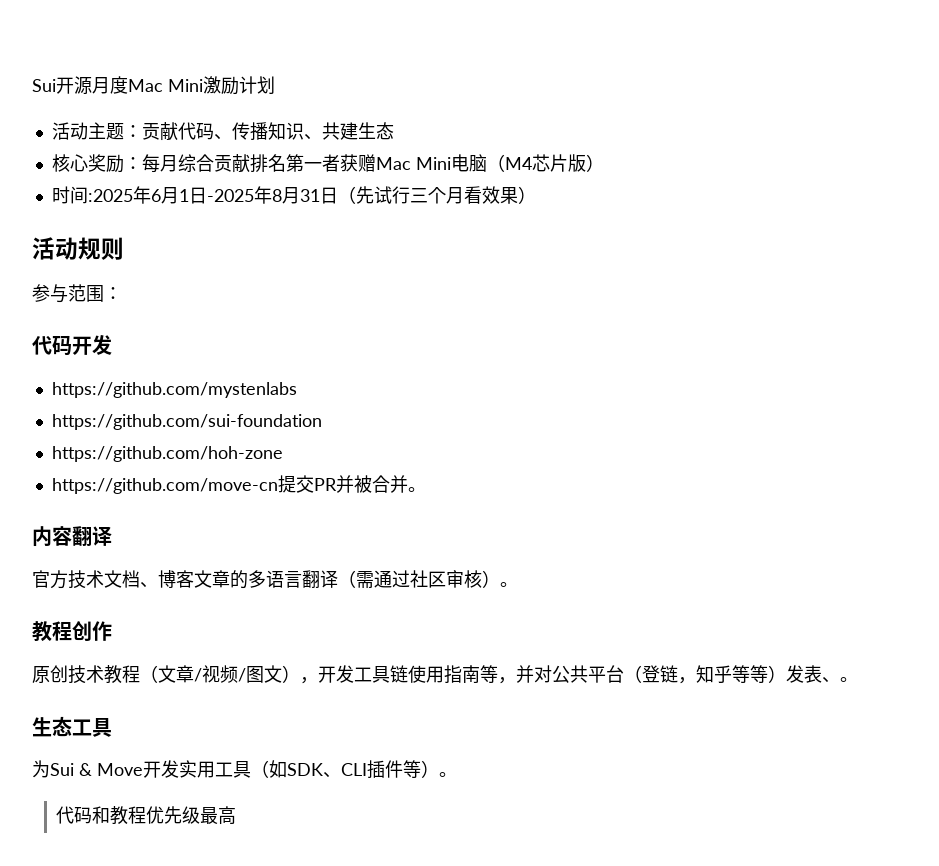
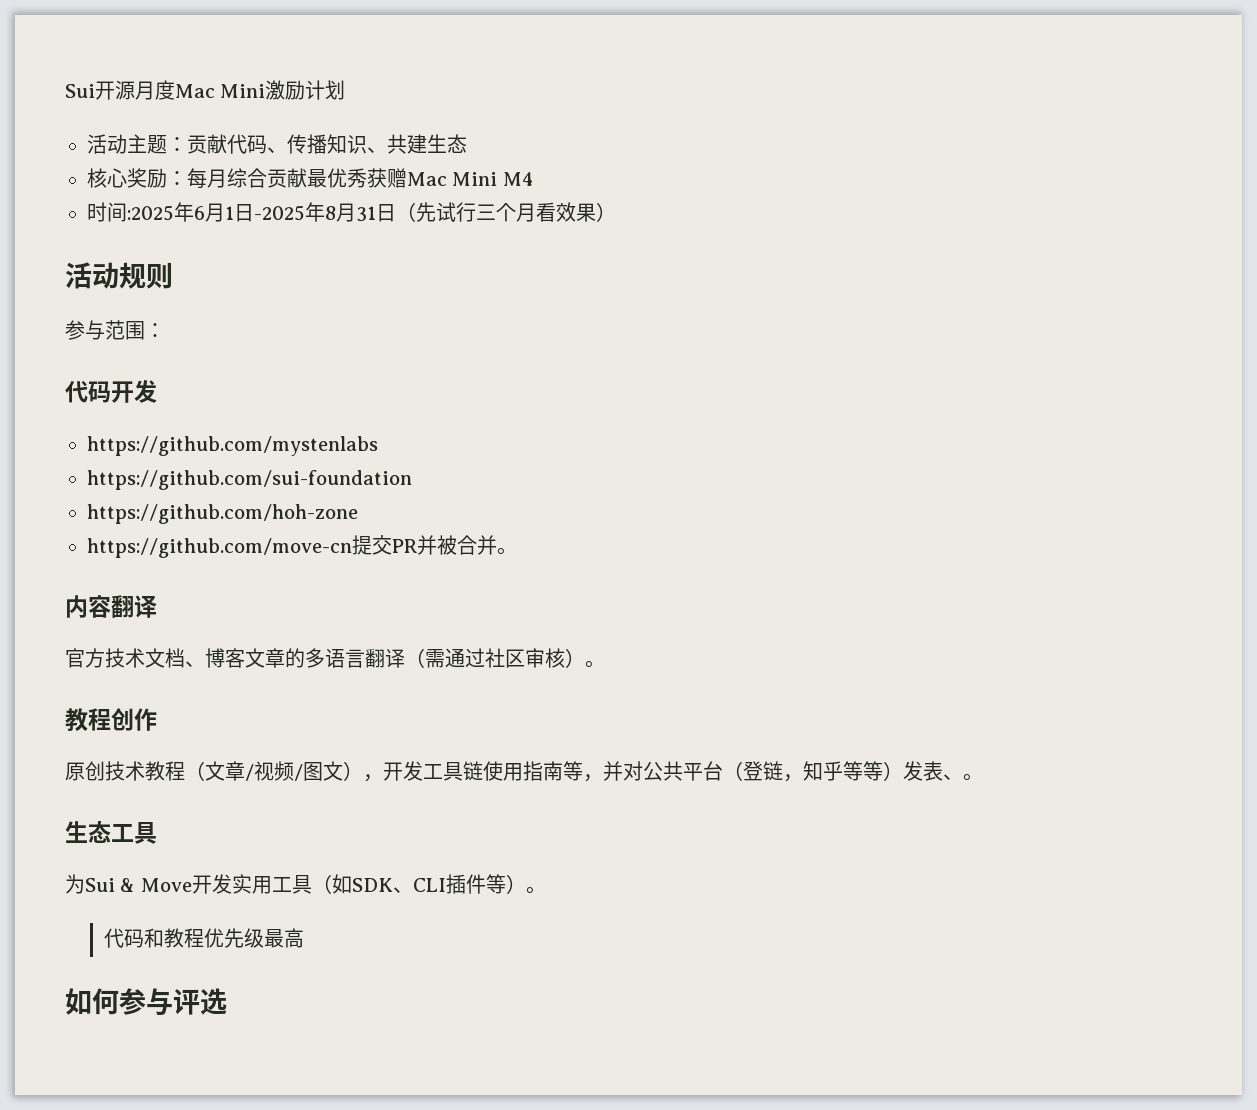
- 核心奖励：每月综合贡献排名第一者获赠Mac Mini电脑（M4芯片版）
+ 核心奖励：每月综合贡献最优秀获赠Mac Mini M4
+ 如何参与评选

